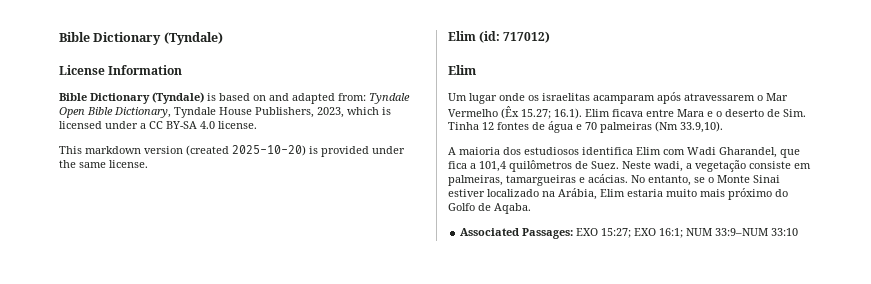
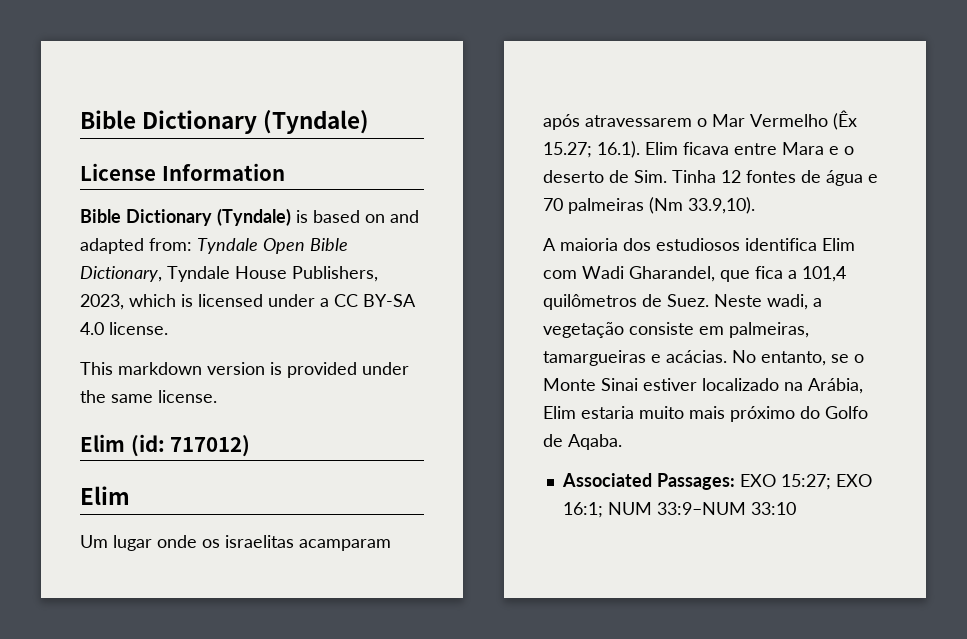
- This markdown version (created 2025-10-20) is provided under the same license.
+ This markdown version is provided under the same license.

